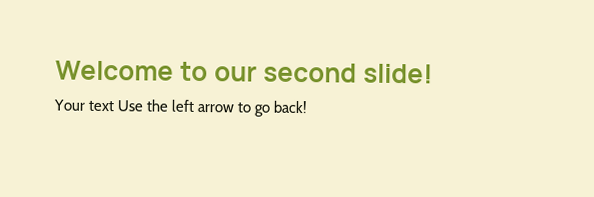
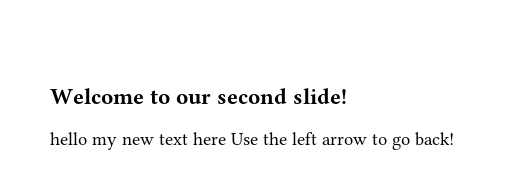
- Your text Use the left arrow to go back!
+ hello my new text here Use the left arrow to go back!

